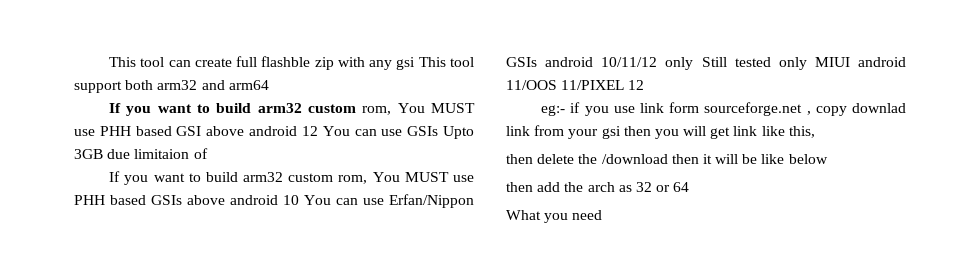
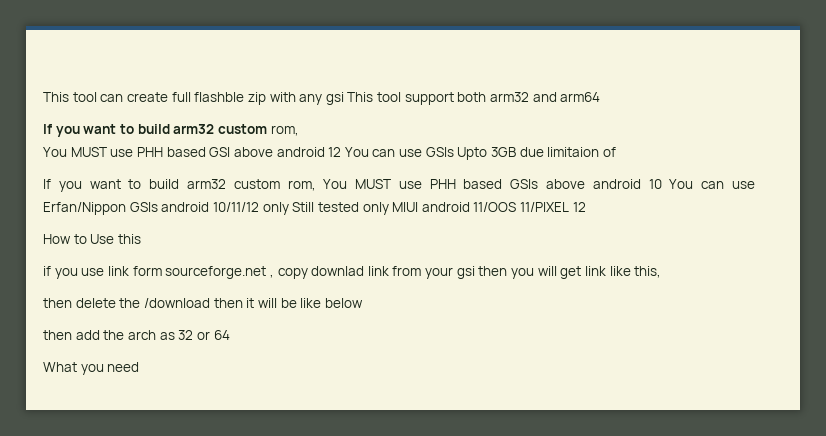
  This tool can create full flashble zip with any gsi This tool support both arm32 and arm64
- If you want to build arm32 custom rom, You MUST use PHH based GSI above android 12 You can use GSIs Upto 3GB due limitaion of
+ If you want to build arm32 custom rom,
+ You MUST use PHH based GSI above android 12 You can use GSIs Upto 3GB due limitaion of
- eg:- if you use link form sourceforge.net , copy downlad link from your gsi then you will get link like this,
+ How to Use this
+ if you use link form sourceforge.net , copy downlad link from your gsi then you will get link like this,

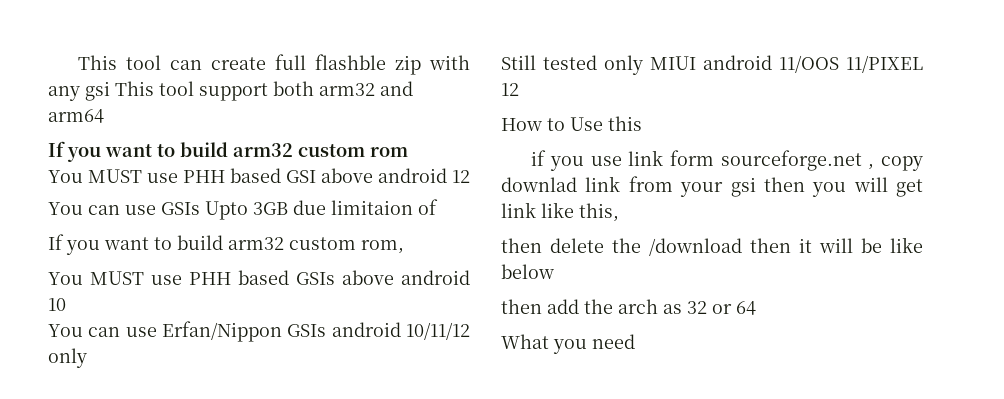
  This tool can create full flashble zip with any gsi This tool support both arm32 and arm64
- If you want to build arm32 custom rom,
+ If you want to build arm32 custom rom
- You MUST use PHH based GSI above android 12 You can use GSIs Upto 3GB due limitaion of
+ You MUST use PHH based GSI above android 12
+ You can use GSIs Upto 3GB due limitaion of
- If you want to build arm32 custom rom, You MUST use PHH based GSIs above android 10 You can use Erfan/Nippon GSIs android 10/11/12 only Still tested only MIUI android 11/OOS 11/PIXEL 12
+ If you want to build arm32 custom rom,
+ You MUST use PHH based GSIs above android 10
+ You can use Erfan/Nippon GSIs android 10/11/12 only
+ Still tested only MIUI android 11/OOS 11/PIXEL 12

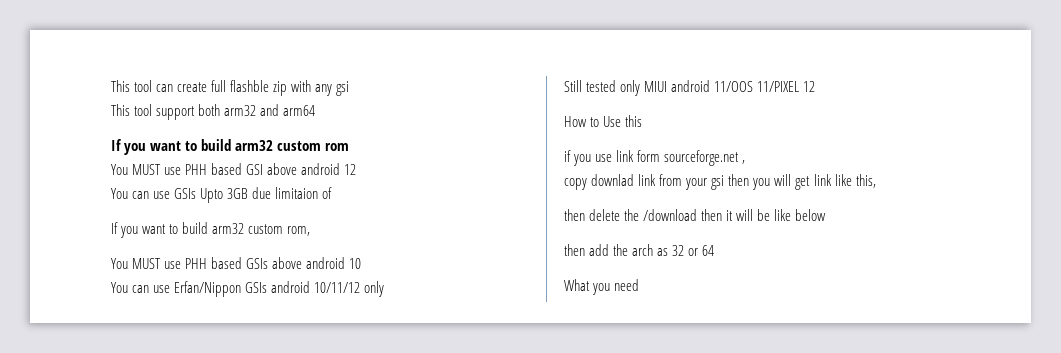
- This tool can create full flashble zip with any gsi This tool support both arm32 and arm64
+ This tool can create full flashble zip with any gsi
+ This tool support both arm32 and arm64
- if you use link form sourceforge.net , copy downlad link from your gsi then you will get link like this,
+ if you use link form sourceforge.net ,
+ copy downlad link from your gsi then you will get link like this,

